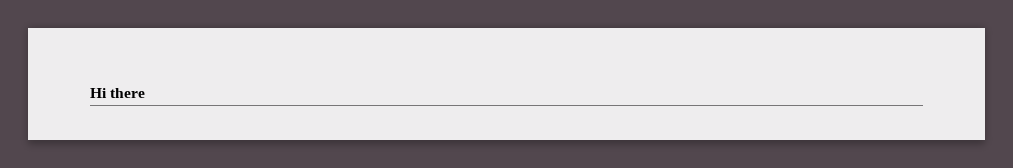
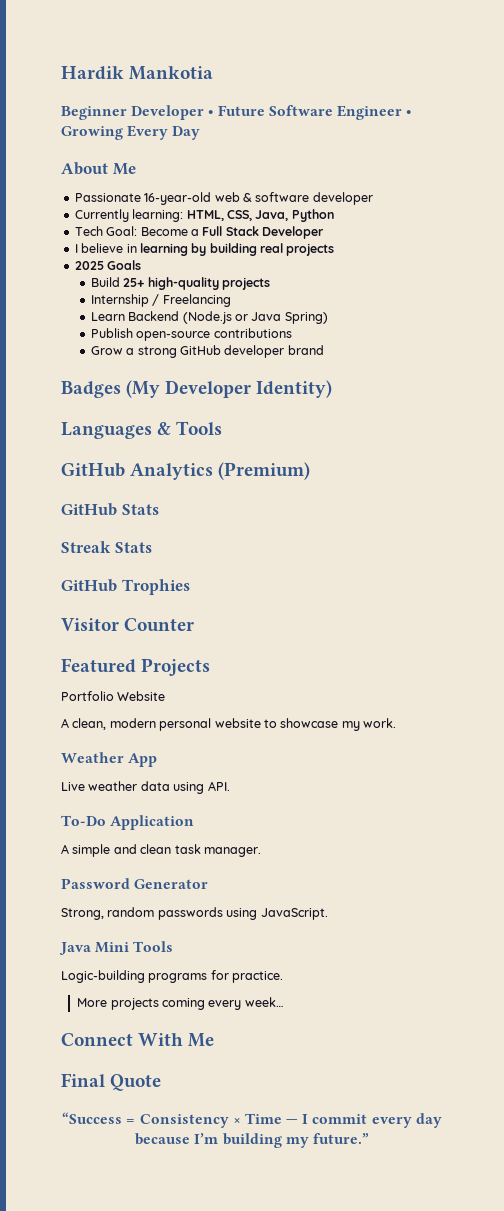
- Hi there
+ Hardik Mankotia
+ Beginner Developer • Future Software Engineer • Growing Every Day
+ About Me
+ Passionate 16-year-old web & software developer
+ Currently learning: HTML, CSS, Java, Python
+ Tech Goal: Become a Full Stack Developer
+ I believe in learning by building real projects
+ 2025 Goals
+ Build 25+ high-quality projects
+ Internship / Freelancing
+ Learn Backend (Node.js or Java Spring)
+ Publish open-source contributions
+ Grow a strong GitHub developer brand
+ Badges (My Developer Identity)
+ Languages & Tools
+ GitHub Analytics (Premium)
+ GitHub Stats
+ Streak Stats
+ GitHub Trophies
+ Visitor Counter
+ Featured Projects
+ Portfolio Website
+ A clean, modern personal website to showcase my work.
+ Weather App
+ Live weather data using API.
+ To-Do Application
+ A simple and clean task manager.
+ Password Generator
+ Strong, random passwords using JavaScript.
+ Java Mini Tools
+ Logic-building programs for practice.
+ More projects coming every week…
+ Connect With Me
+ Final Quote
+ “Success = Consistency × Time — I commit every day because I’m building my future.”

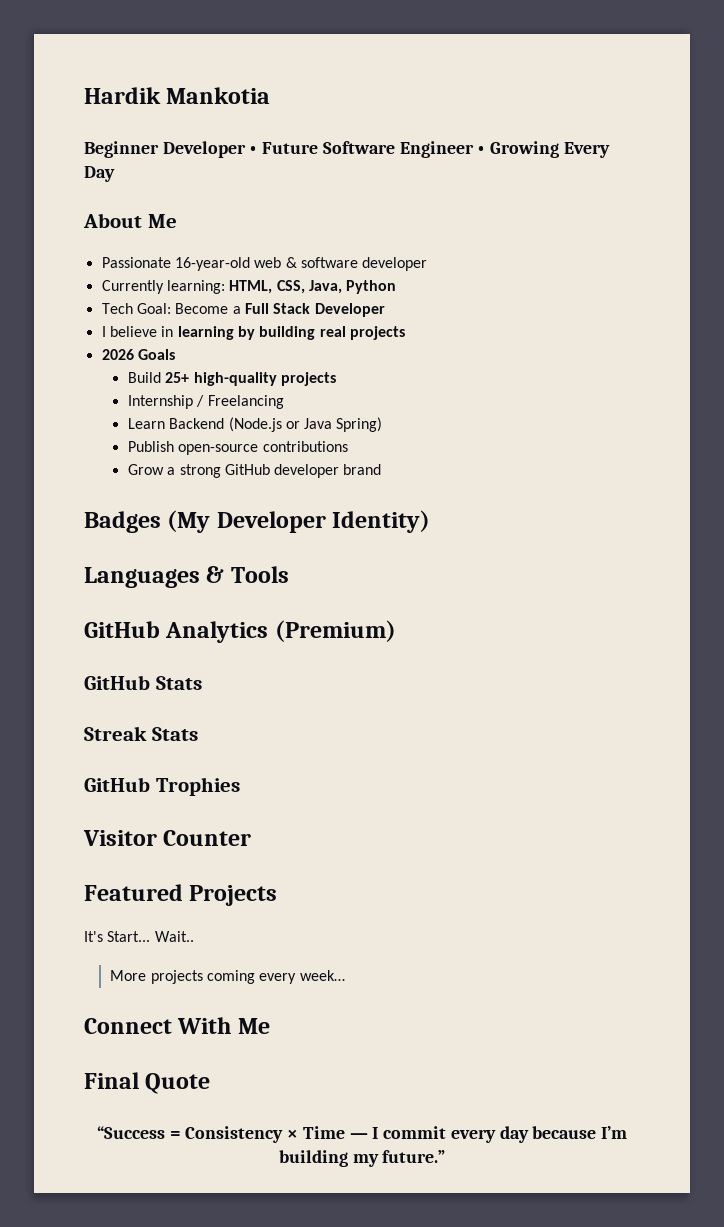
- 2025 Goals
+ 2026 Goals
- Portfolio Website
- A clean, modern personal website to showcase my work.
- Weather App
- Live weather data using API.
- To-Do Application
- A simple and clean task manager.
- Password Generator
- Strong, random passwords using JavaScript.
- Java Mini Tools
- Logic-building programs for practice.
+ It's Start... Wait..

